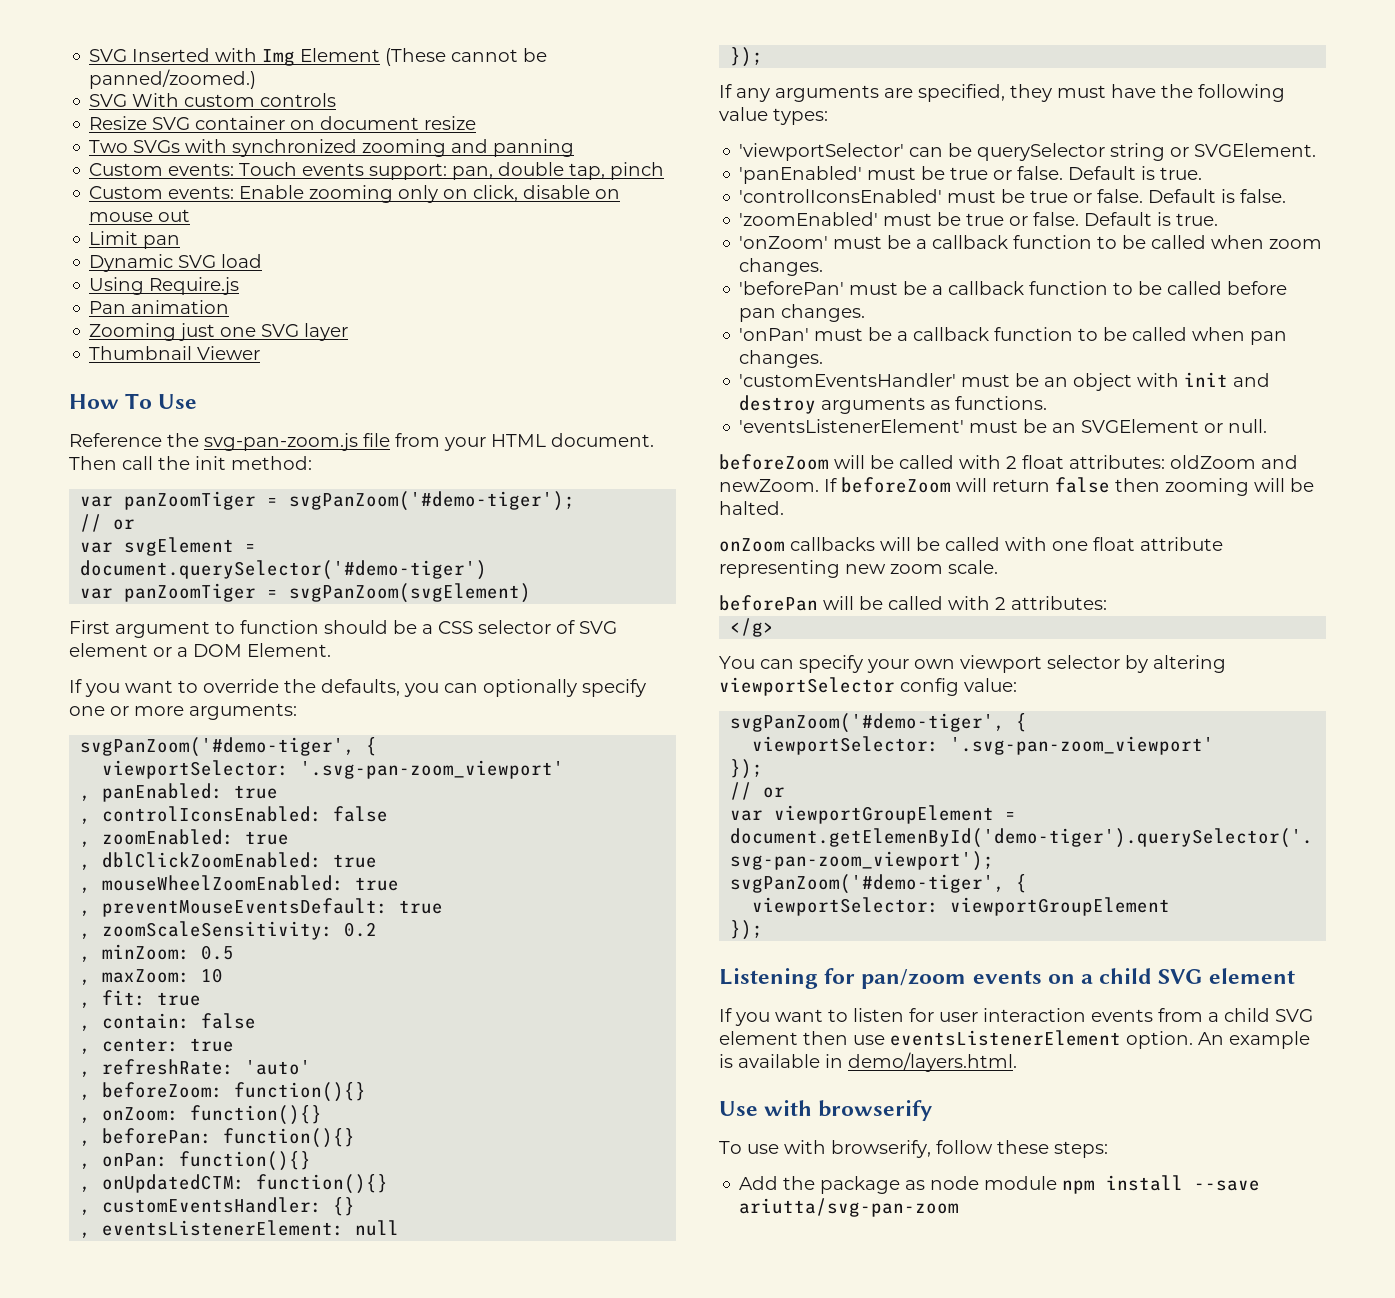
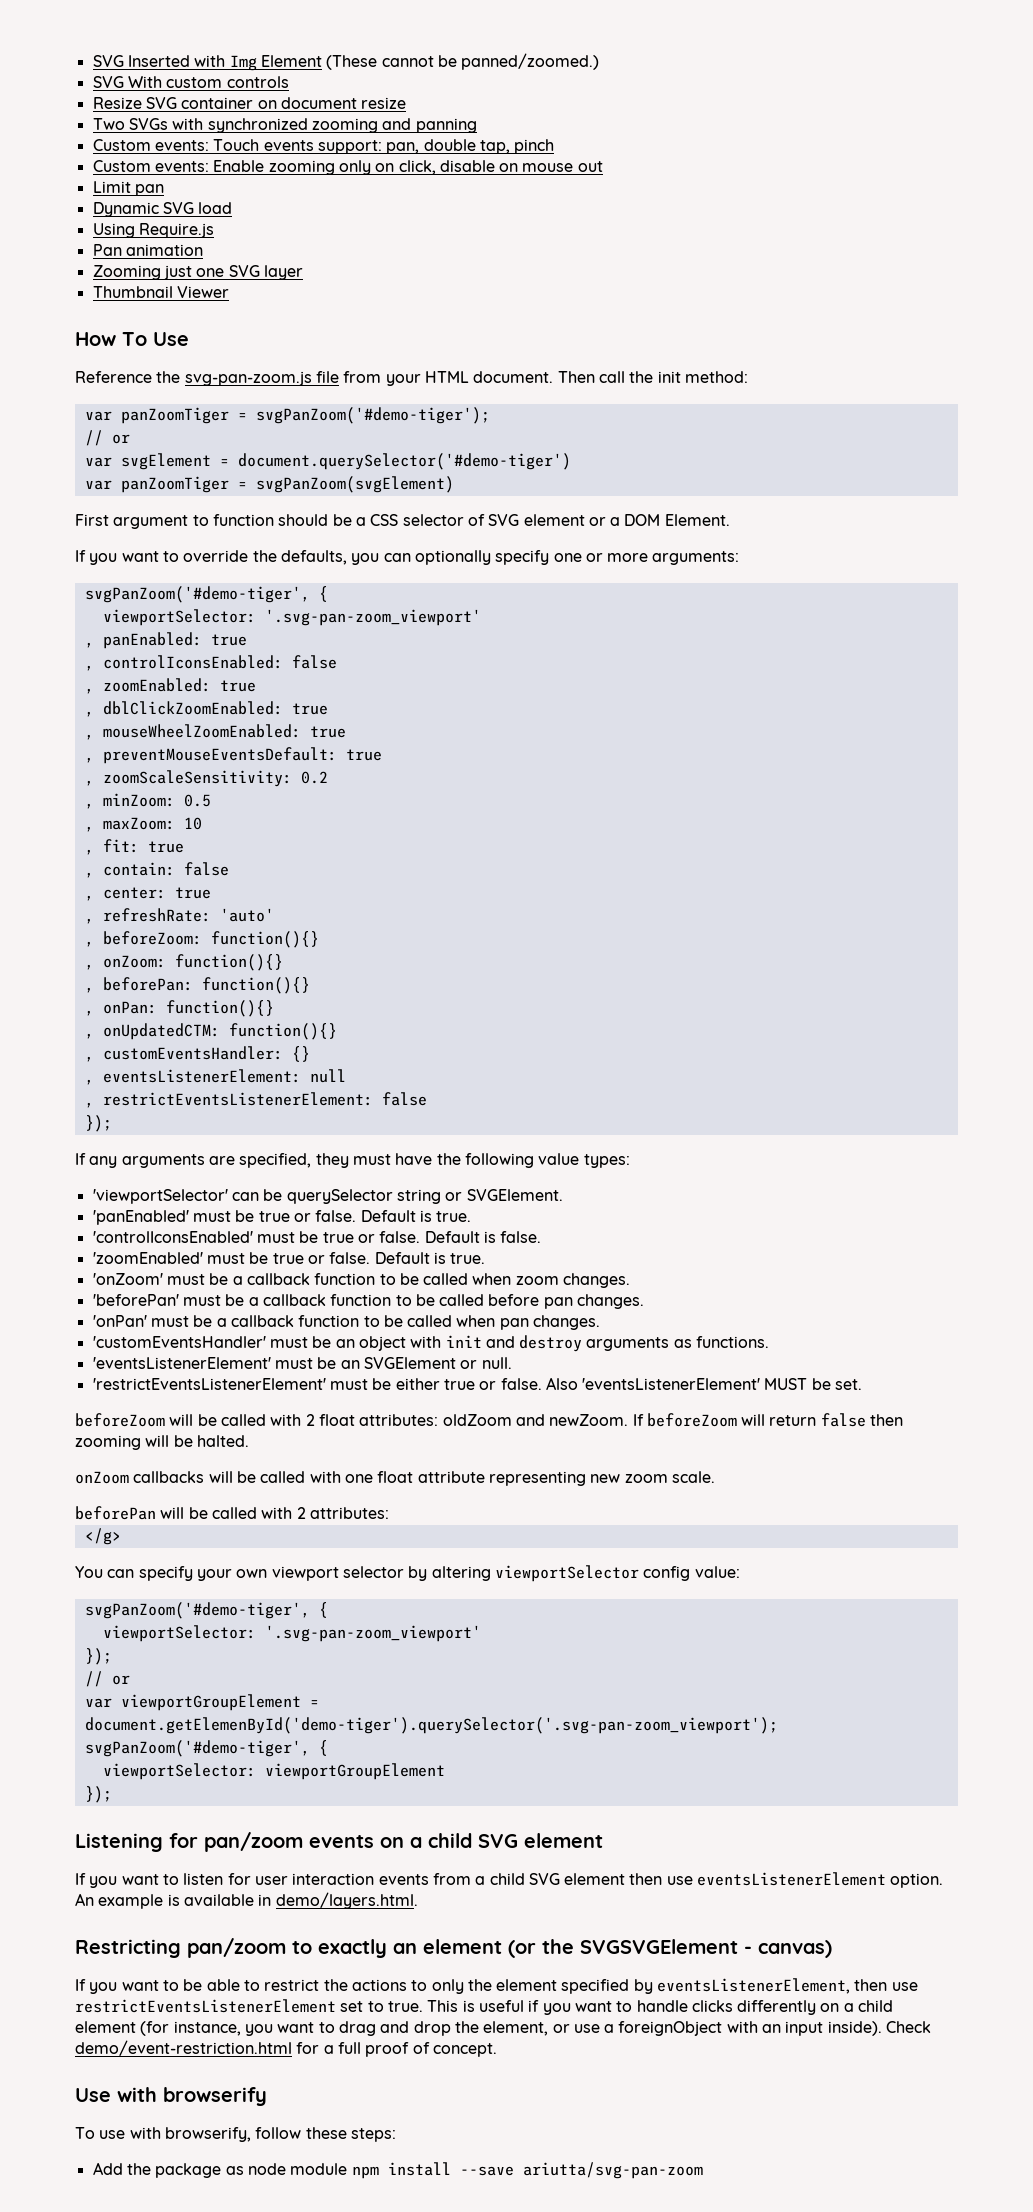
+ , restrictEventsListenerElement: false
+ 'restrictEventsListenerElement' must be either true or false. Also 'eventsListenerElement' MUST be set.
+ Restricting pan/zoom to exactly an element (or the SVGSVGElement - canvas)
+ If you want to be able to restrict the actions to only the element specified by eventsListenerElement, then use restrictEventsListenerElement set to true. This is useful if you want to handle clicks differently on a child element (for instance, you want to drag and drop the element, or use a foreignObject with an input inside). Check demo/event-restriction.html for a full proof of concept.

